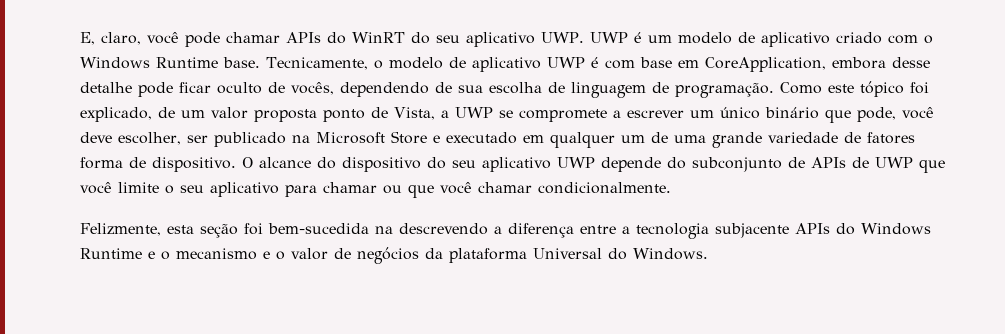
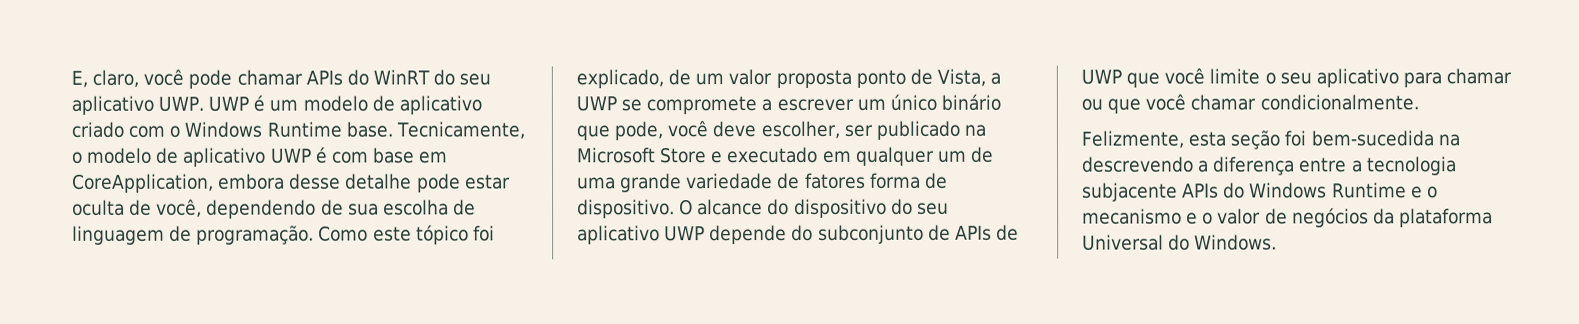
- Tecnicamente, o modelo de aplicativo UWP é com base em CoreApplication, embora desse detalhe pode ficar oculto de vocês, dependendo de sua escolha de linguagem de programação.
+ Tecnicamente, o modelo de aplicativo UWP é com base em CoreApplication, embora desse detalhe pode estar oculta de você, dependendo de sua escolha de linguagem de programação.

